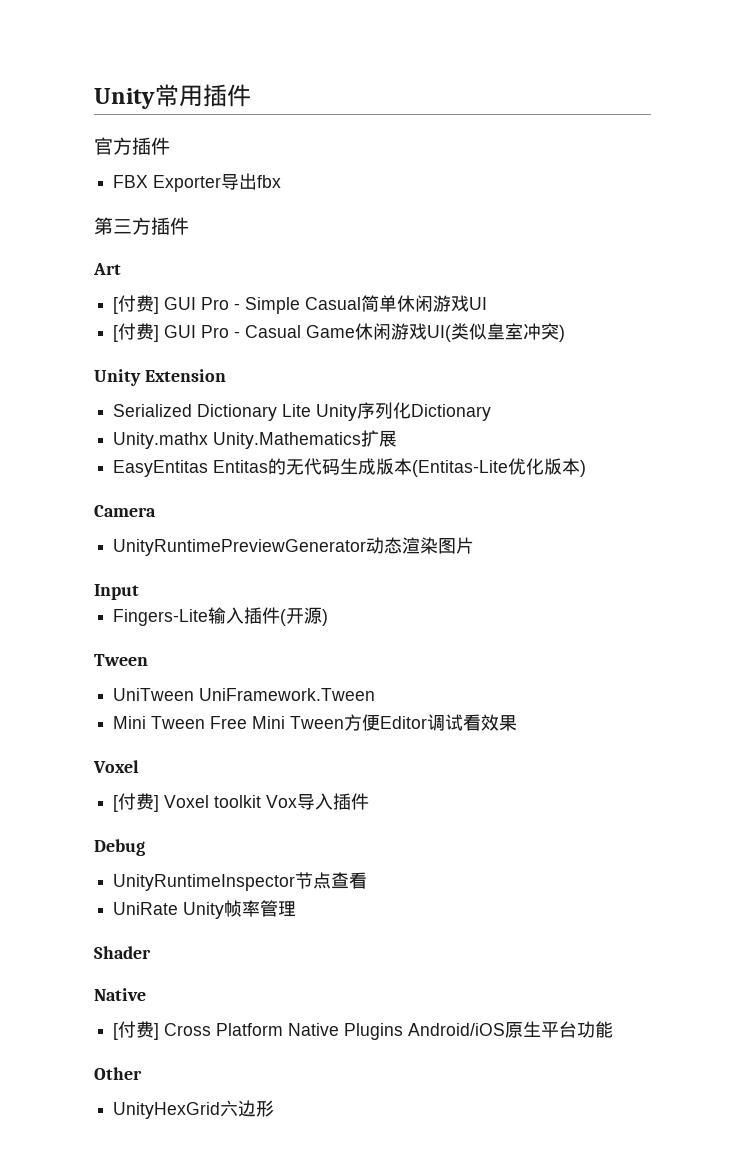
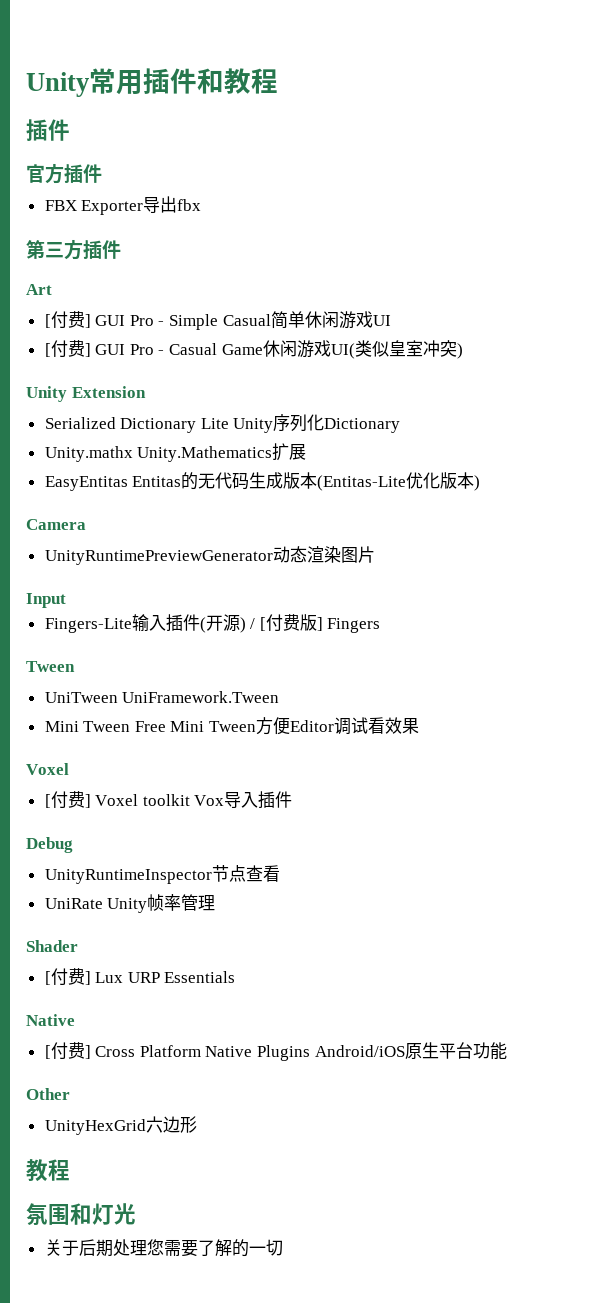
- Unity常用插件
+ Unity常用插件和教程
+ 插件
- Fingers-Lite输入插件(开源)
+ Fingers-Lite输入插件(开源) / [付费版] Fingers
+ [付费] Lux URP Essentials
  UnityHexGrid六边形
+ 教程
+ 氛围和灯光
+ 关于后期处理您需要了解的一切

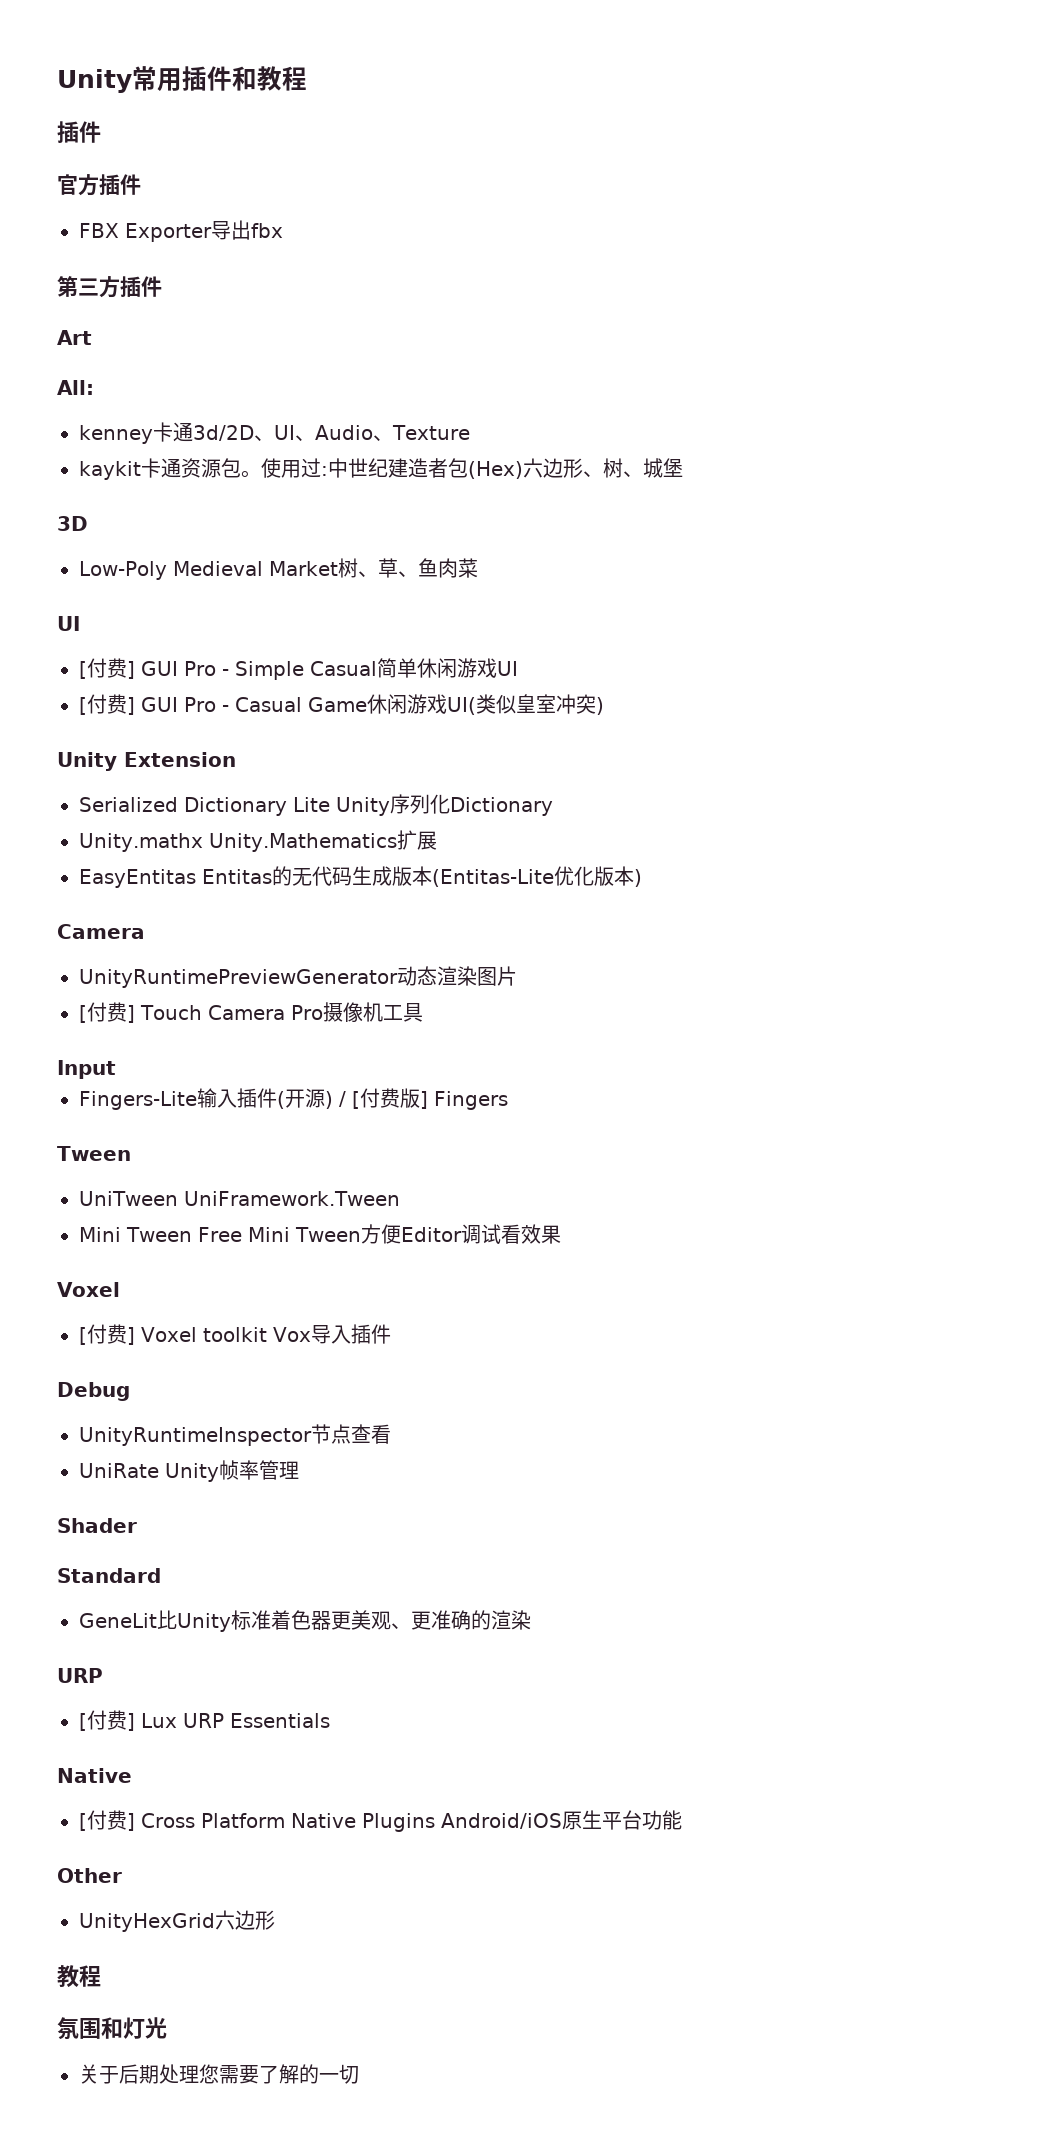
+ All:
+ kenney卡通3d/2D、UI、Audio、Texture
+ kaykit卡通资源包。使用过:中世纪建造者包(Hex)六边形、树、城堡
+ 3D
+ Low-Poly Medieval Market树、草、鱼肉菜
+ UI
+ [付费] Touch Camera Pro摄像机工具
+ Standard
+ GeneLit比Unity标准着色器更美观、更准确的渲染
+ URP

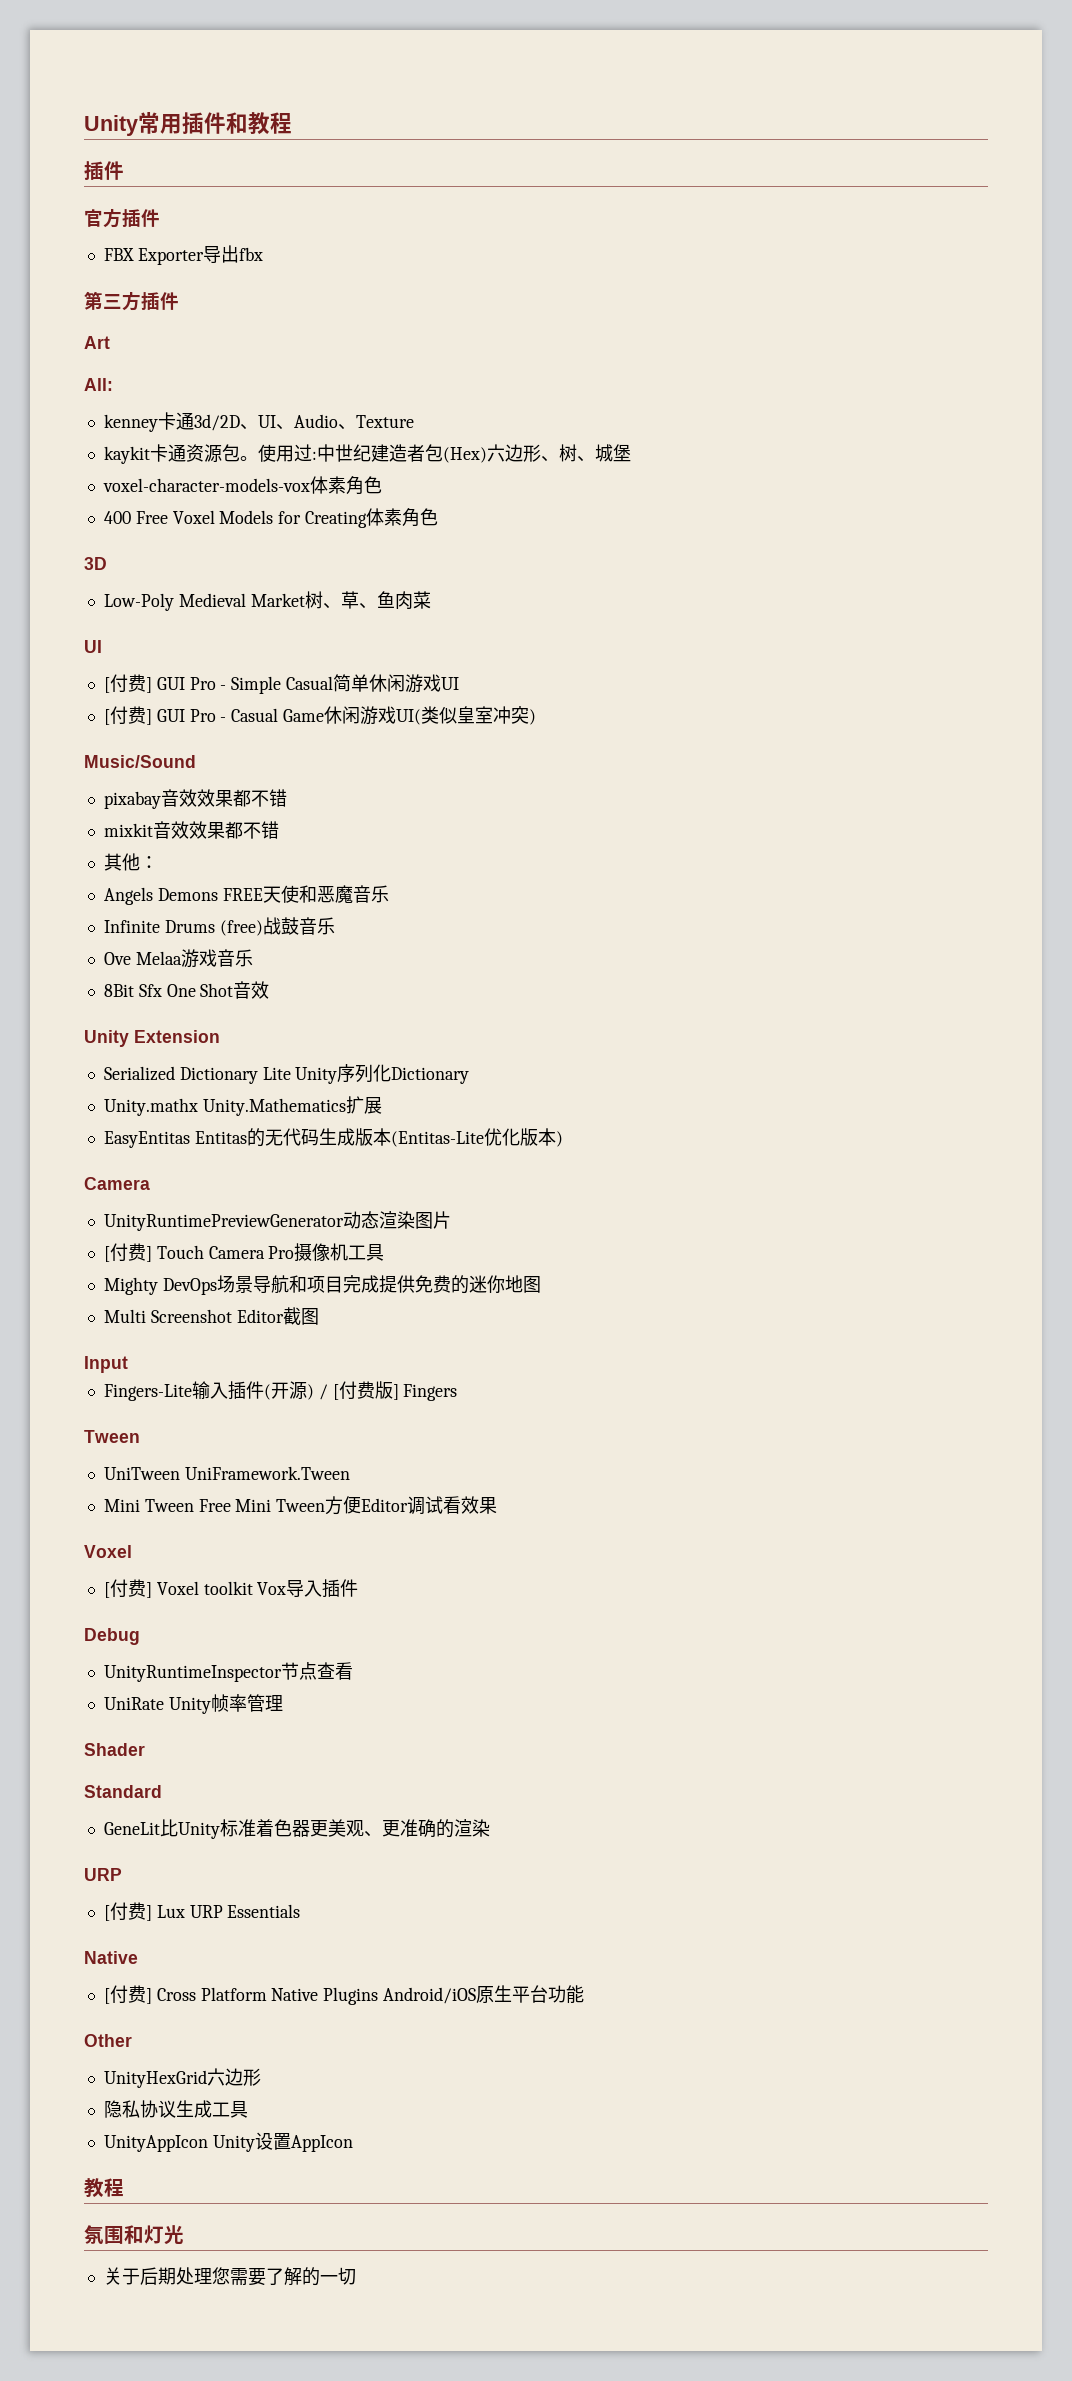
+ voxel-character-models-vox体素角色
+ 400 Free Voxel Models for Creating体素角色
+ Music/Sound
+ pixabay音效效果都不错
+ mixkit音效效果都不错
+ 其他：
+ Angels Demons FREE天使和恶魔音乐
+ Infinite Drums (free)战鼓音乐
+ Ove Melaa游戏音乐
+ 8Bit Sfx One Shot音效
+ Mighty DevOps场景导航和项目完成提供免费的迷你地图
+ Multi Screenshot Editor截图
+ 隐私协议生成工具
+ UnityAppIcon Unity设置AppIcon

